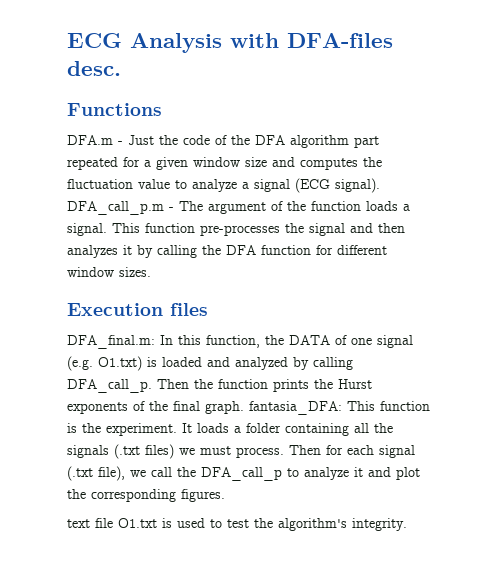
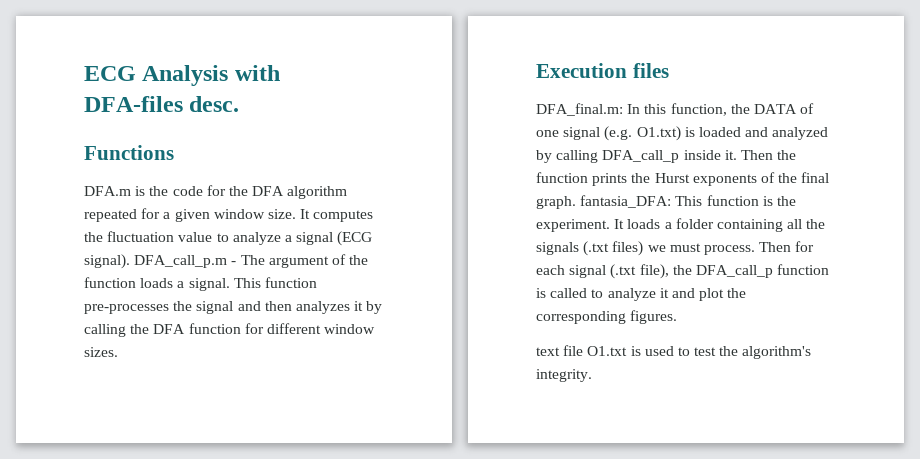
- DFA.m - Just the code of the DFA algorithm part repeated for a given window size and computes the fluctuation value to analyze a signal (ECG signal).
+ DFA.m is the code for the DFA algorithm repeated for a given window size. It computes the fluctuation value to analyze a signal (ECG signal).
- DFA_final.m: In this function, the DATA of one signal (e.g. O1.txt) is loaded and analyzed by calling DFA_call_p.
+ DFA_final.m: In this function, the DATA of one signal (e.g. O1.txt) is loaded and analyzed by calling DFA_call_p inside it.
- Then for each signal (.txt file), we call the DFA_call_p to analyze it and plot the corresponding figures.
+ Then for each signal (.txt file), the DFA_call_p function is called to analyze it and plot the corresponding figures.

